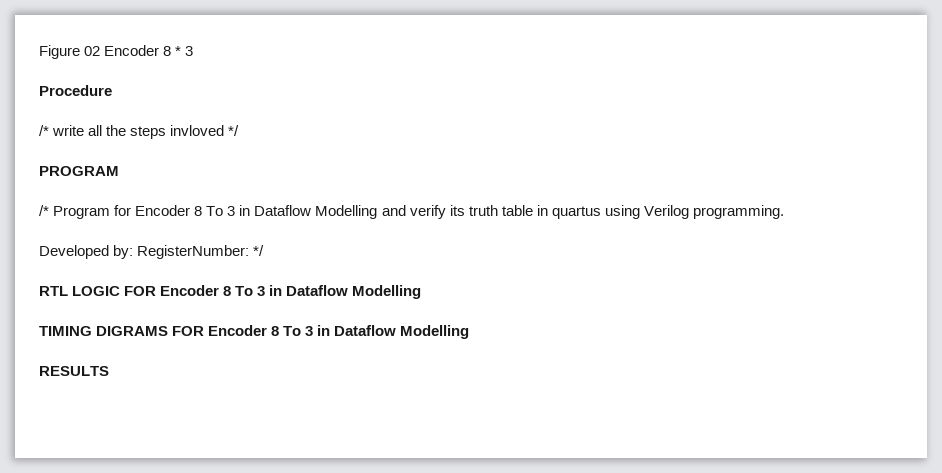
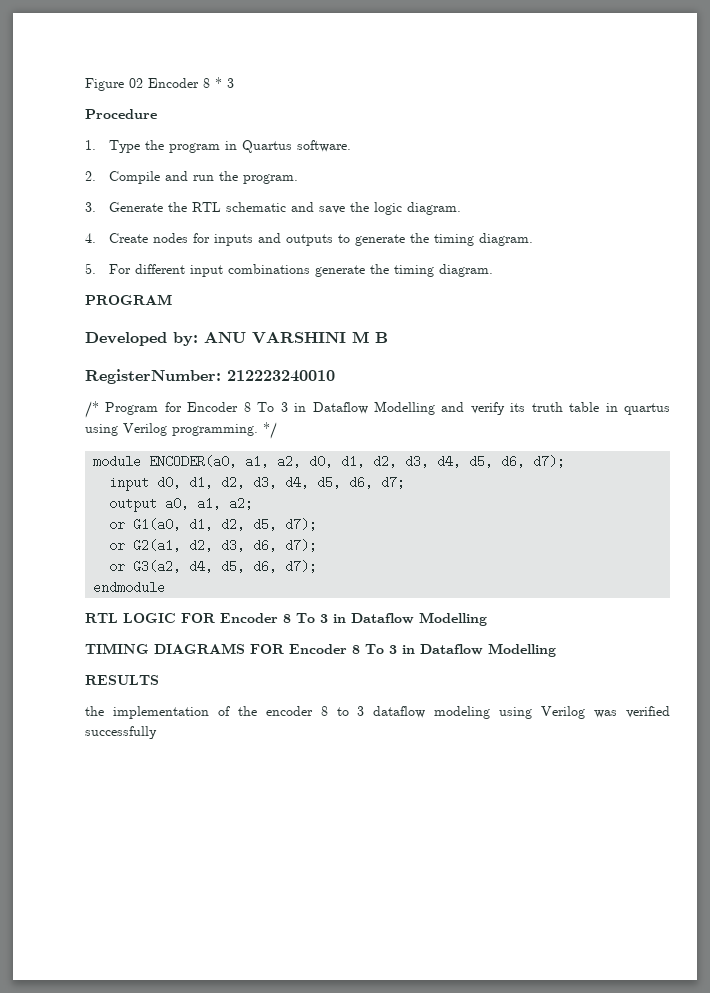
- /* write all the steps invloved */
+ 1. Type the program in Quartus software.
+ 2. Compile and run the program.
+ 3. Generate the RTL schematic and save the logic diagram.
+ 4. Create nodes for inputs and outputs to generate the timing diagram.
+ 5. For different input combinations generate the timing diagram.
  PROGRAM
+ Developed by: ANU VARSHINI M B
+ RegisterNumber: 212223240010
- /* Program for Encoder 8 To 3 in Dataflow Modelling and verify its truth table in quartus using Verilog programming.
- Developed by: RegisterNumber: */
+ /* Program for Encoder 8 To 3 in Dataflow Modelling and verify its truth table in quartus using Verilog programming. */
+ module ENCODER(a0, a1, a2, d0, d1, d2, d3, d4, d5, d6, d7);
+ input d0, d1, d2, d3, d4, d5, d6, d7;
+ output a0, a1, a2;
+ or G1(a0, d1, d2, d5, d7);
+ or G2(a1, d2, d3, d6, d7);
+ or G3(a2, d4, d5, d6, d7);
+ endmodule
- TIMING DIGRAMS FOR Encoder 8 To 3 in Dataflow Modelling
+ TIMING DIAGRAMS FOR Encoder 8 To 3 in Dataflow Modelling
+ the implementation of the encoder 8 to 3 dataflow modeling using Verilog was verified successfully

